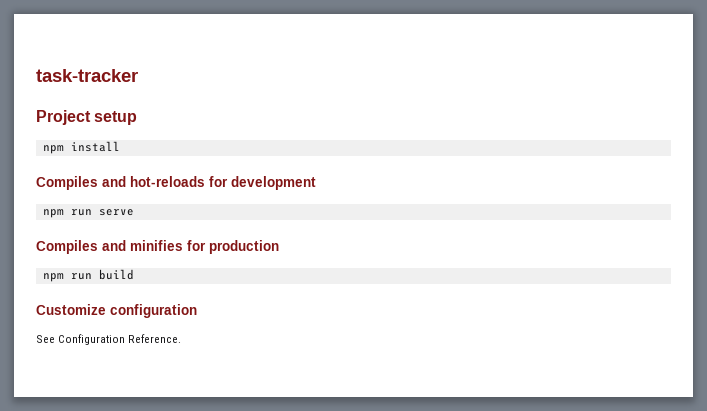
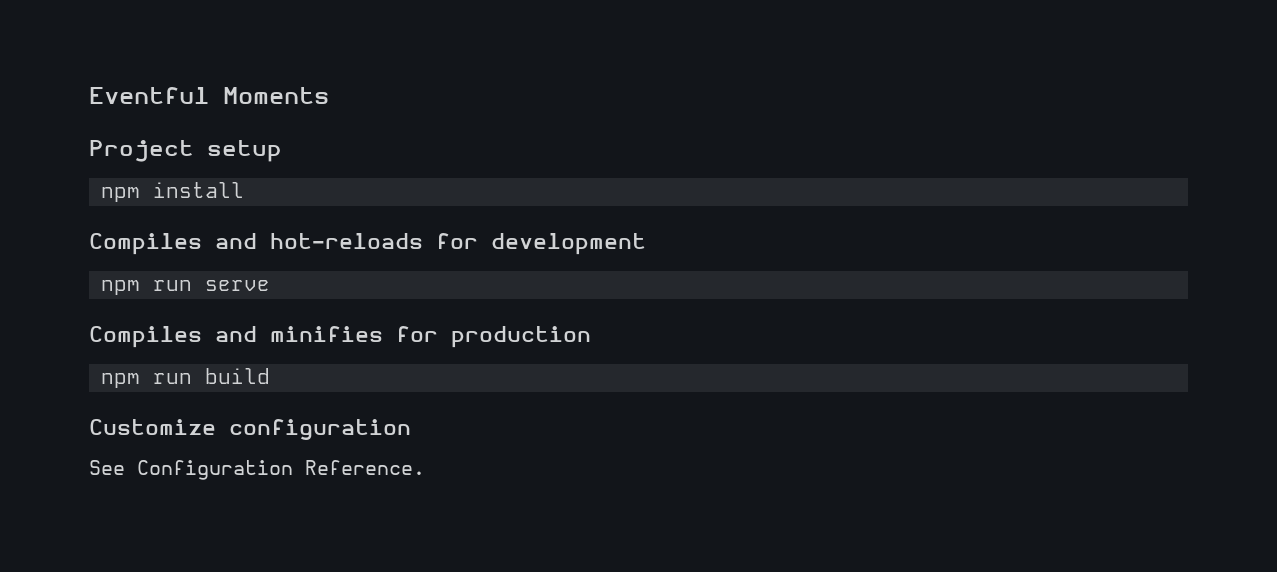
- task-tracker
+ Eventful Moments

